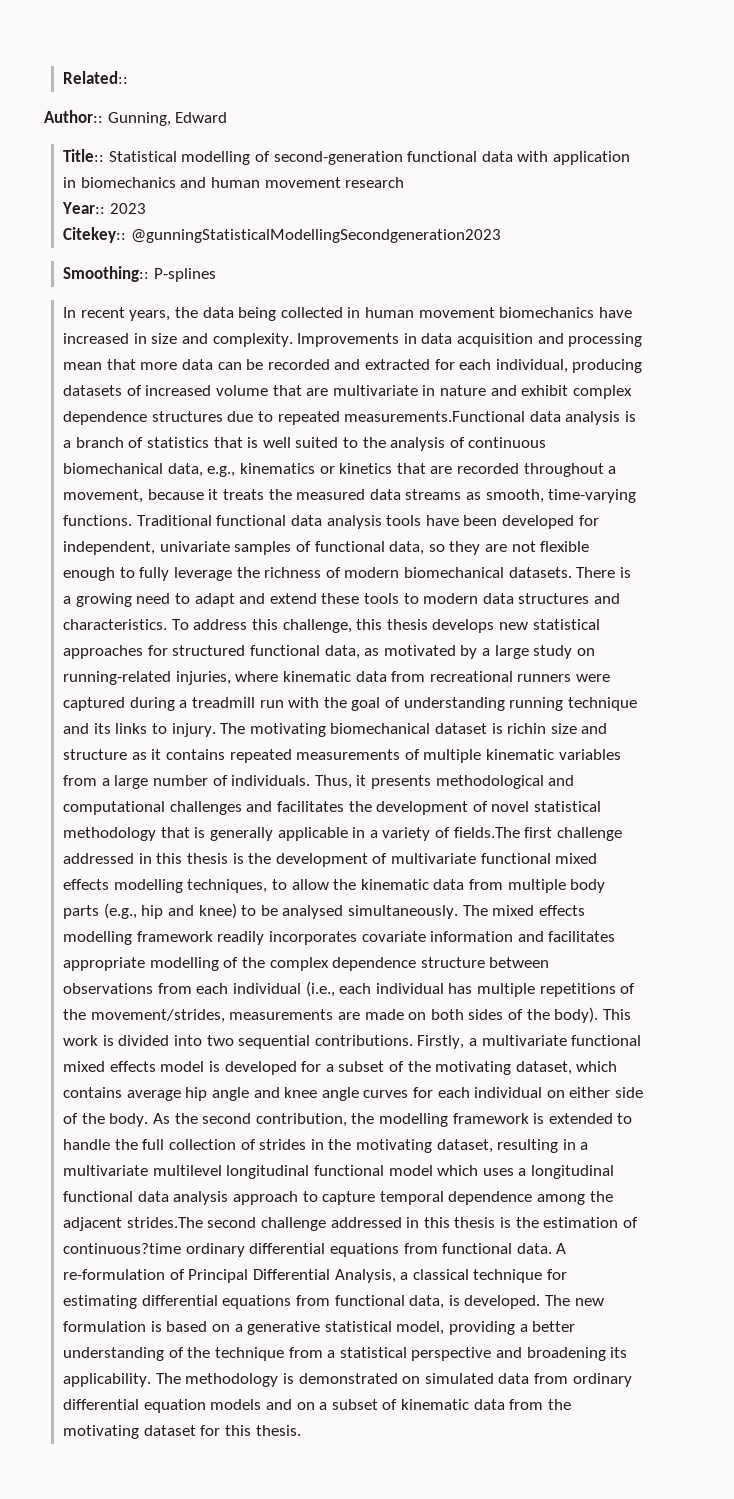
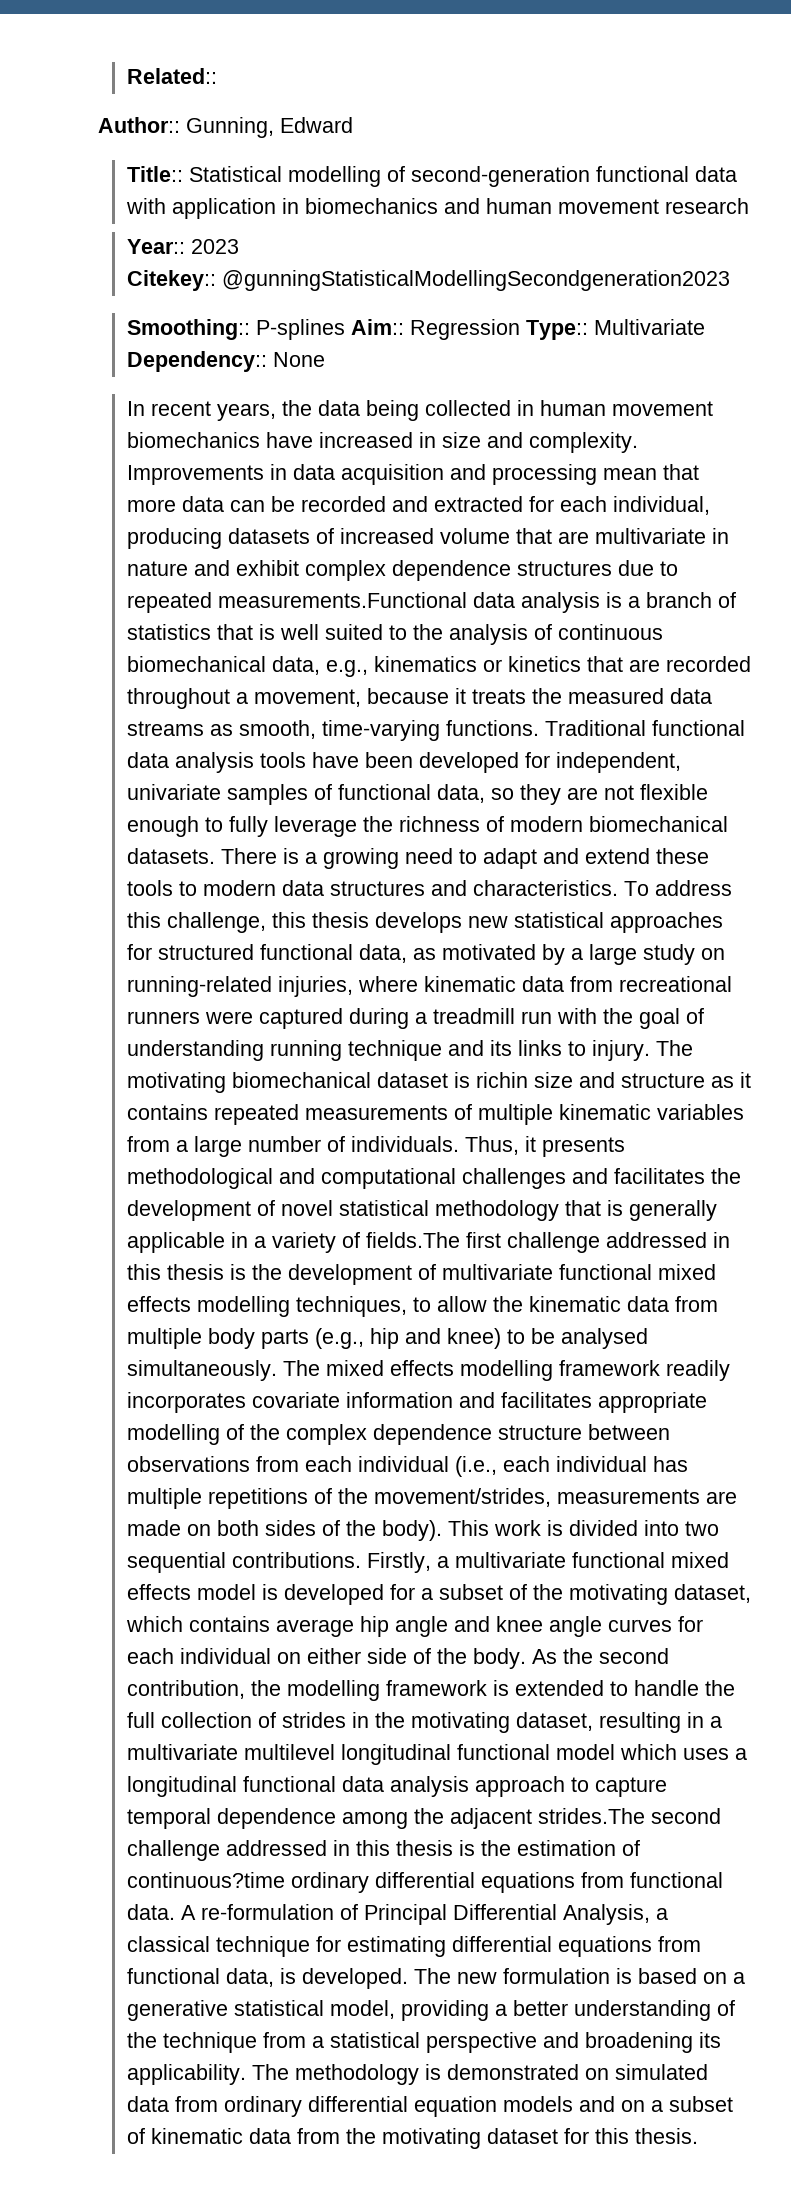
- Smoothing:: P-splines
+ Smoothing:: P-splines Aim:: Regression Type:: Multivariate Dependency:: None

